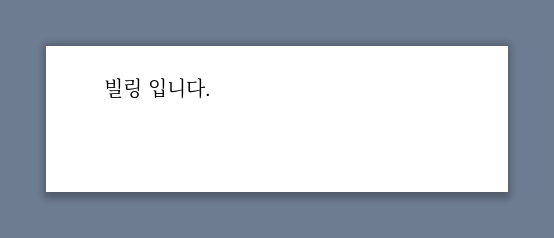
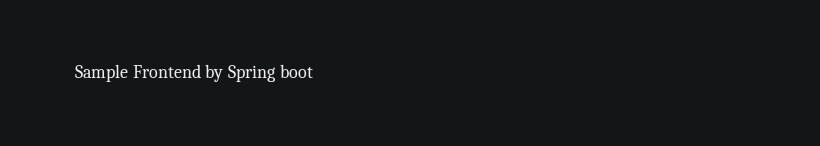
- 빌링 입니다.
+ Sample Frontend by Spring boot

